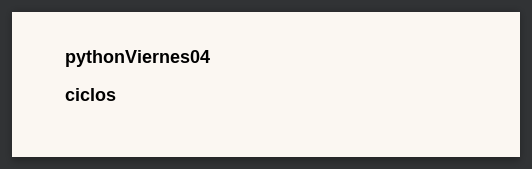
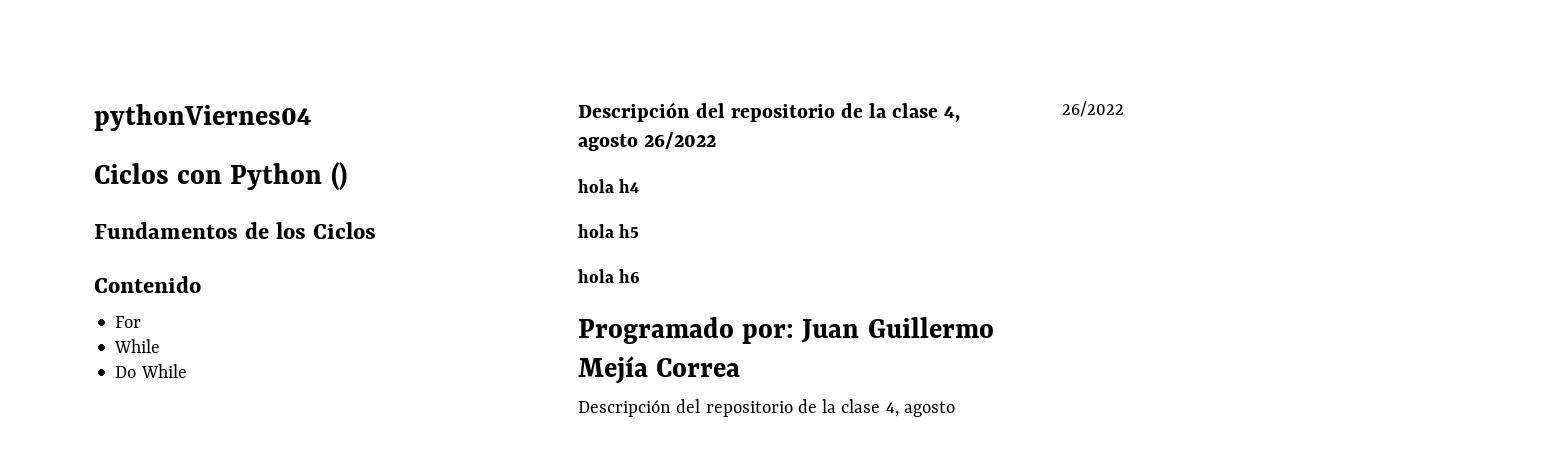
- ciclos
+ Ciclos con Python ()
+ Fundamentos de los Ciclos
+ Contenido
+ For
+ While
+ Do While
+ Descripción del repositorio de la clase 4, agosto 26/2022
+ hola h4
+ hola h5
+ hola h6
+ Programado por: Juan Guillermo Mejía Correa
+ Descripción del repositorio de la clase 4, agosto 26/2022

